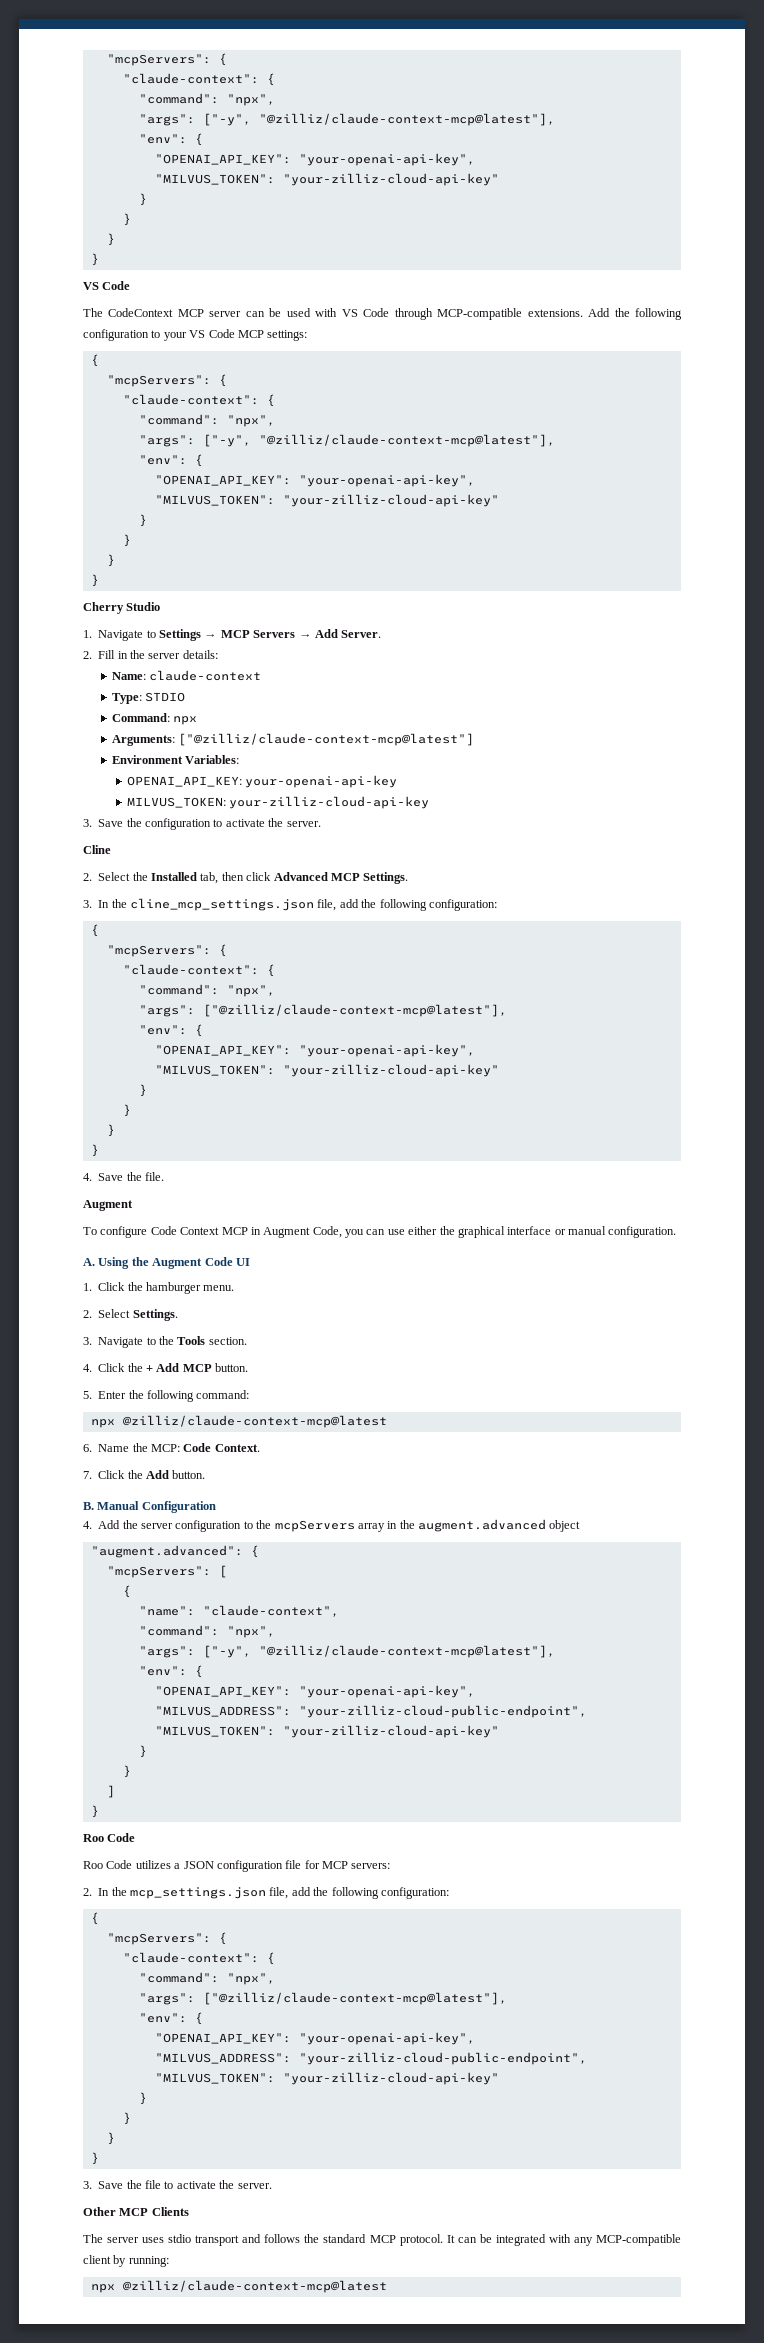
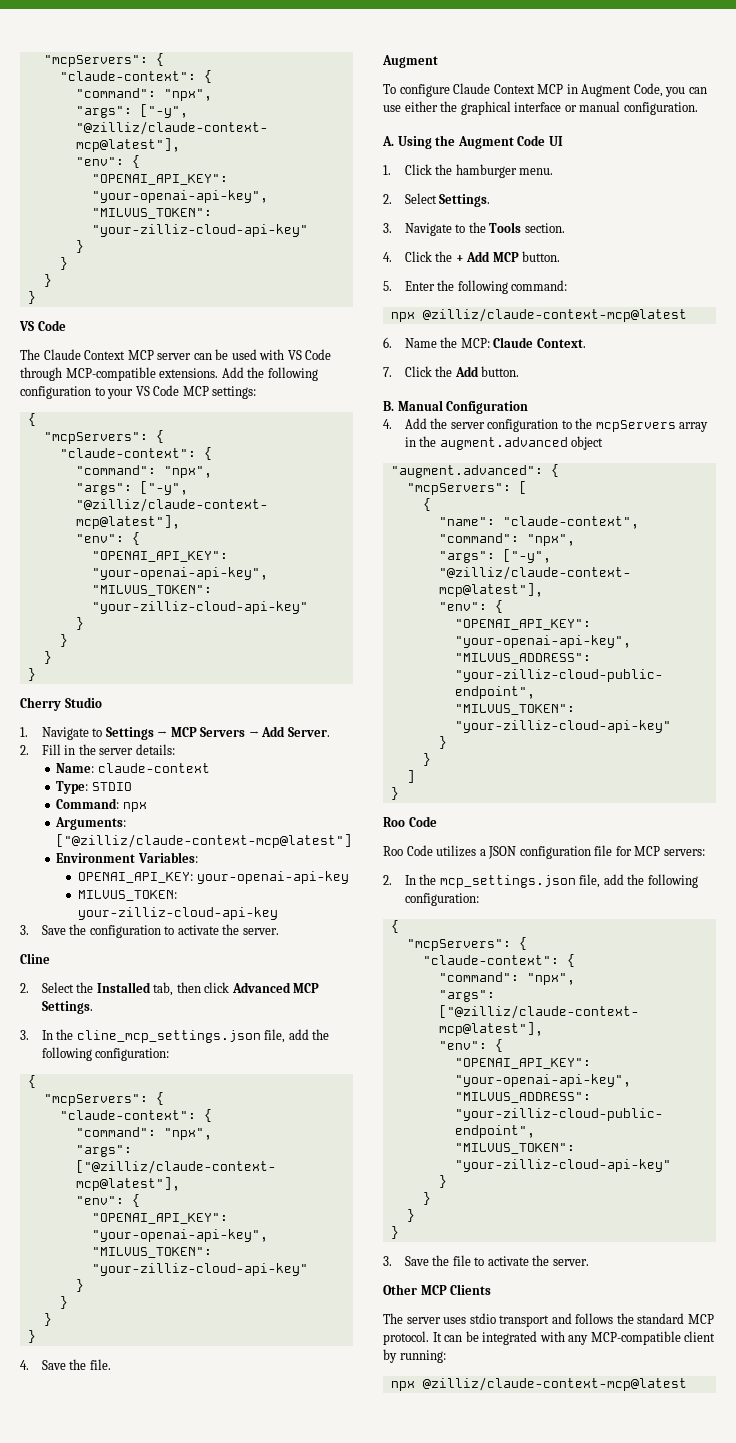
- The CodeContext MCP server can be used with VS Code through MCP-compatible extensions.
+ The Claude Context MCP server can be used with VS Code through MCP-compatible extensions.
- To configure Code Context MCP in Augment Code, you can use either the graphical interface or manual configuration.
+ To configure Claude Context MCP in Augment Code, you can use either the graphical interface or manual configuration.
- 6. Name the MCP: Code Context.
+ 6. Name the MCP: Claude Context.

